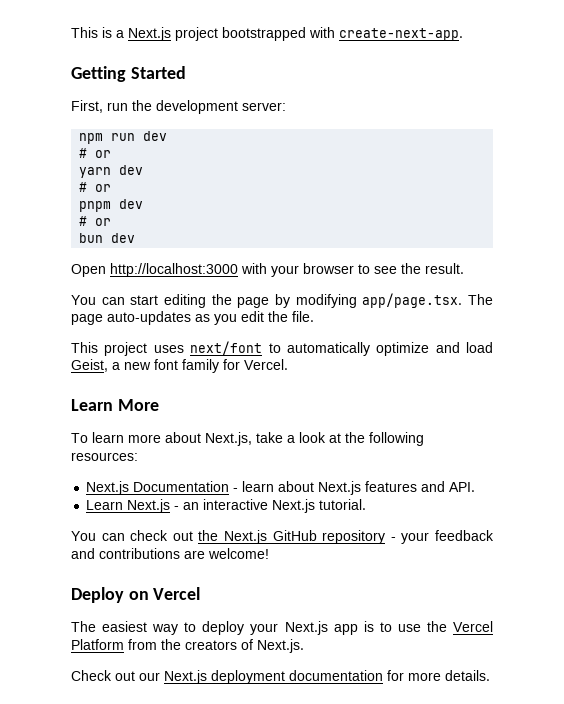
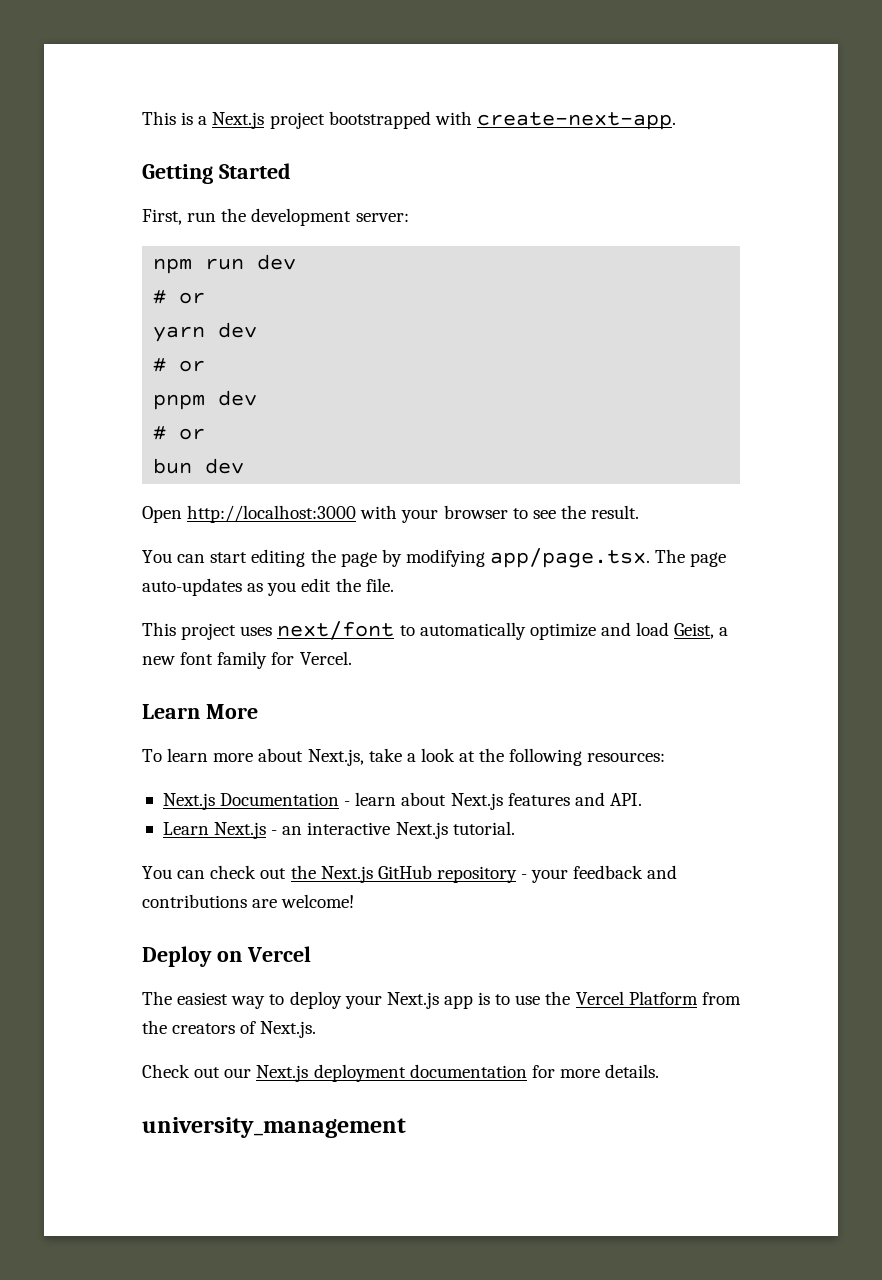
+ university_management

